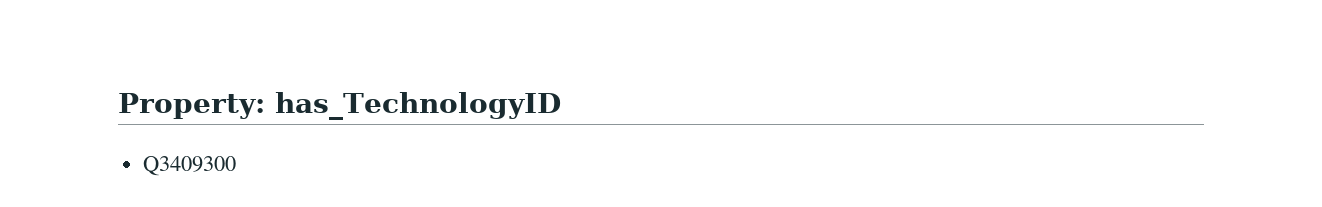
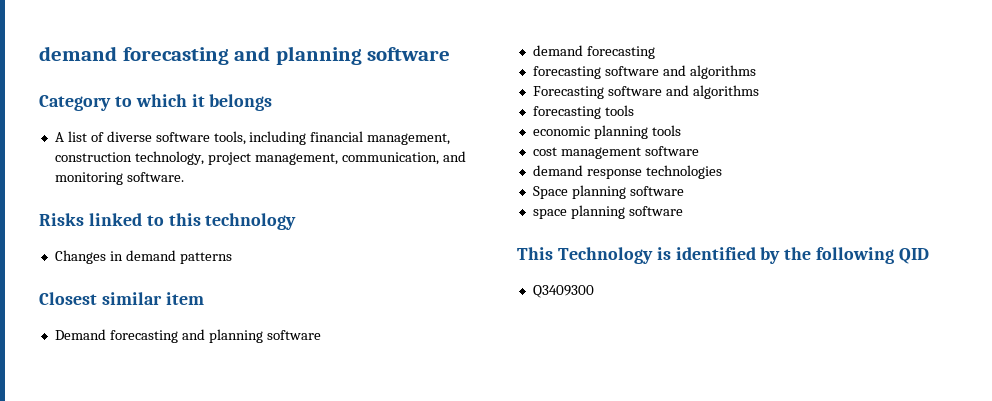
- Property: has_TechnologyID
+ demand forecasting and planning software
+ Category to which it belongs
+ A list of diverse software tools, including financial management, construction technology, project management, communication, and monitoring software.
+ Risks linked to this technology
+ Changes in demand patterns
+ Closest similar item
+ Demand forecasting and planning software
+ demand forecasting
+ forecasting software and algorithms
+ Forecasting software and algorithms
+ forecasting tools
+ economic planning tools
+ cost management software
+ demand response technologies
+ Space planning software
+ space planning software
+ This Technology is identified by the following QID

